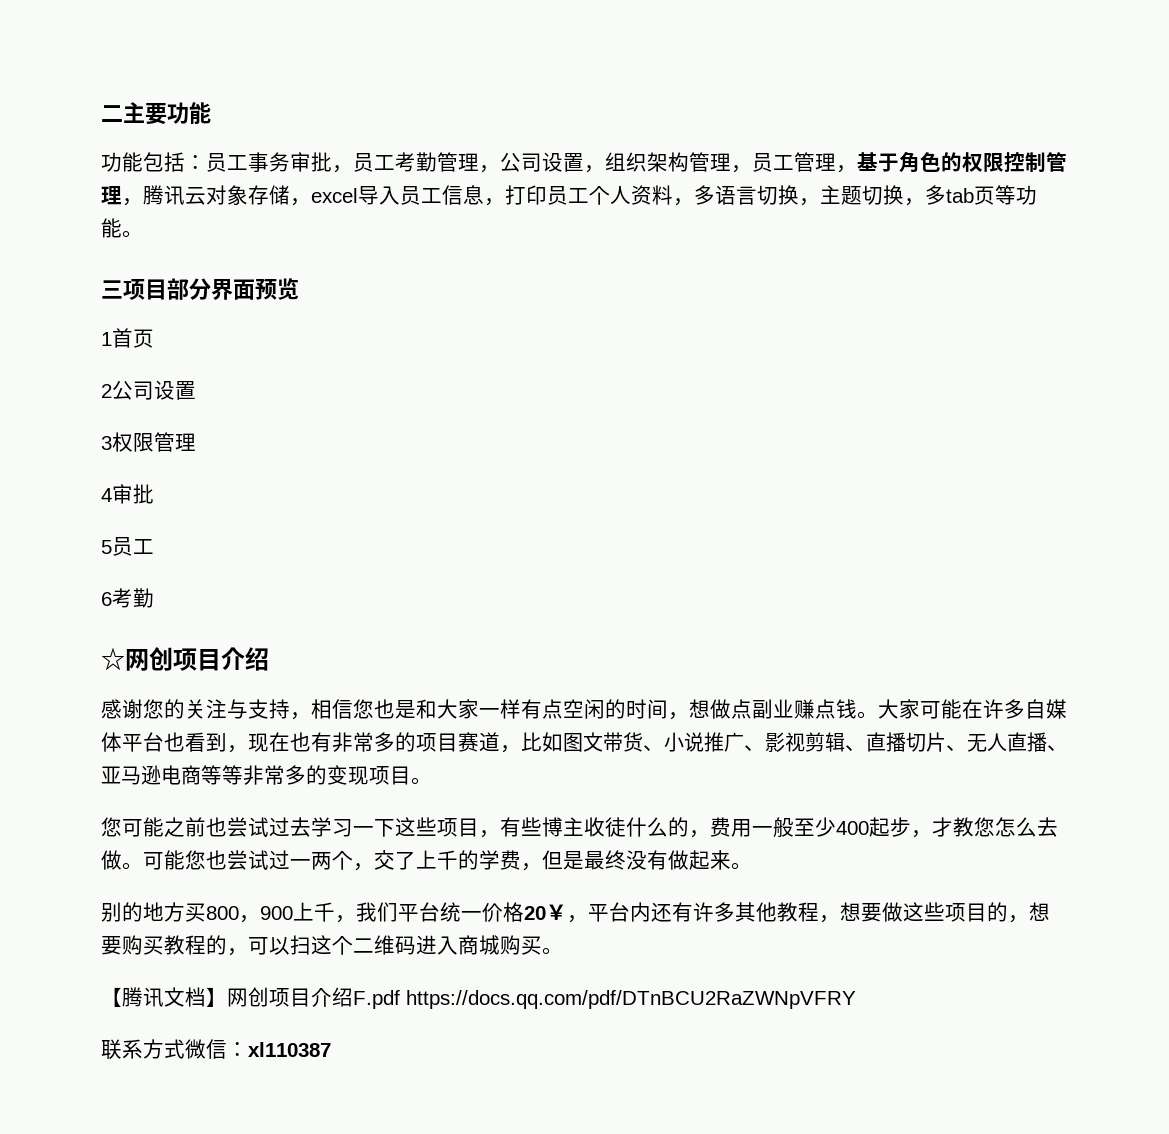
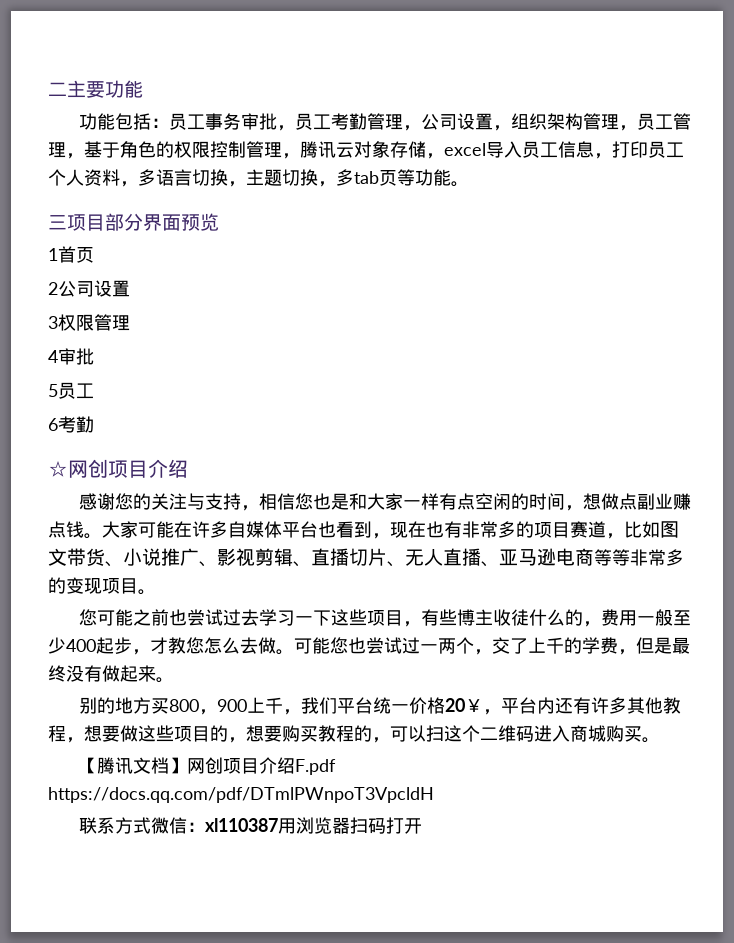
- 【腾讯文档】网创项目介绍F.pdf https://docs.qq.com/pdf/DTnBCU2RaZWNpVFRY
+ 【腾讯文档】网创项目介绍F.pdf https://docs.qq.com/pdf/DTmlPWnpoT3VpcldH
- 联系方式微信：xl110387
+ 联系方式微信：xl110387用浏览器扫码打开

